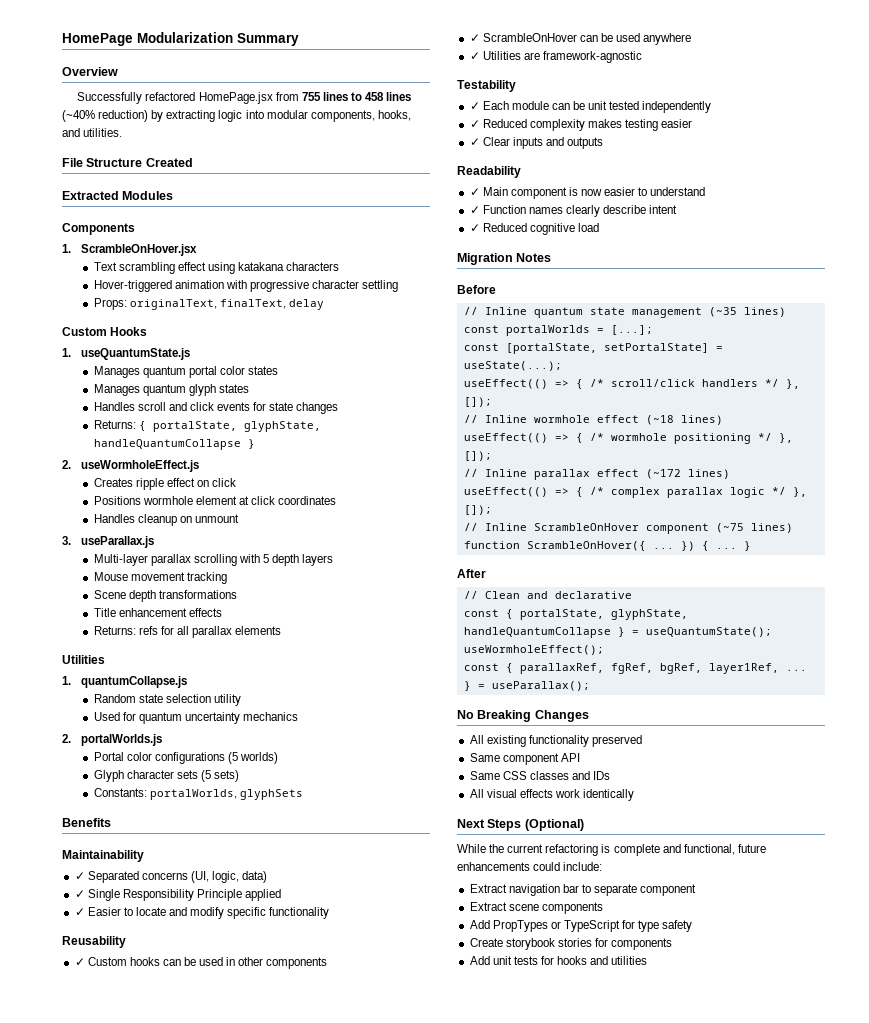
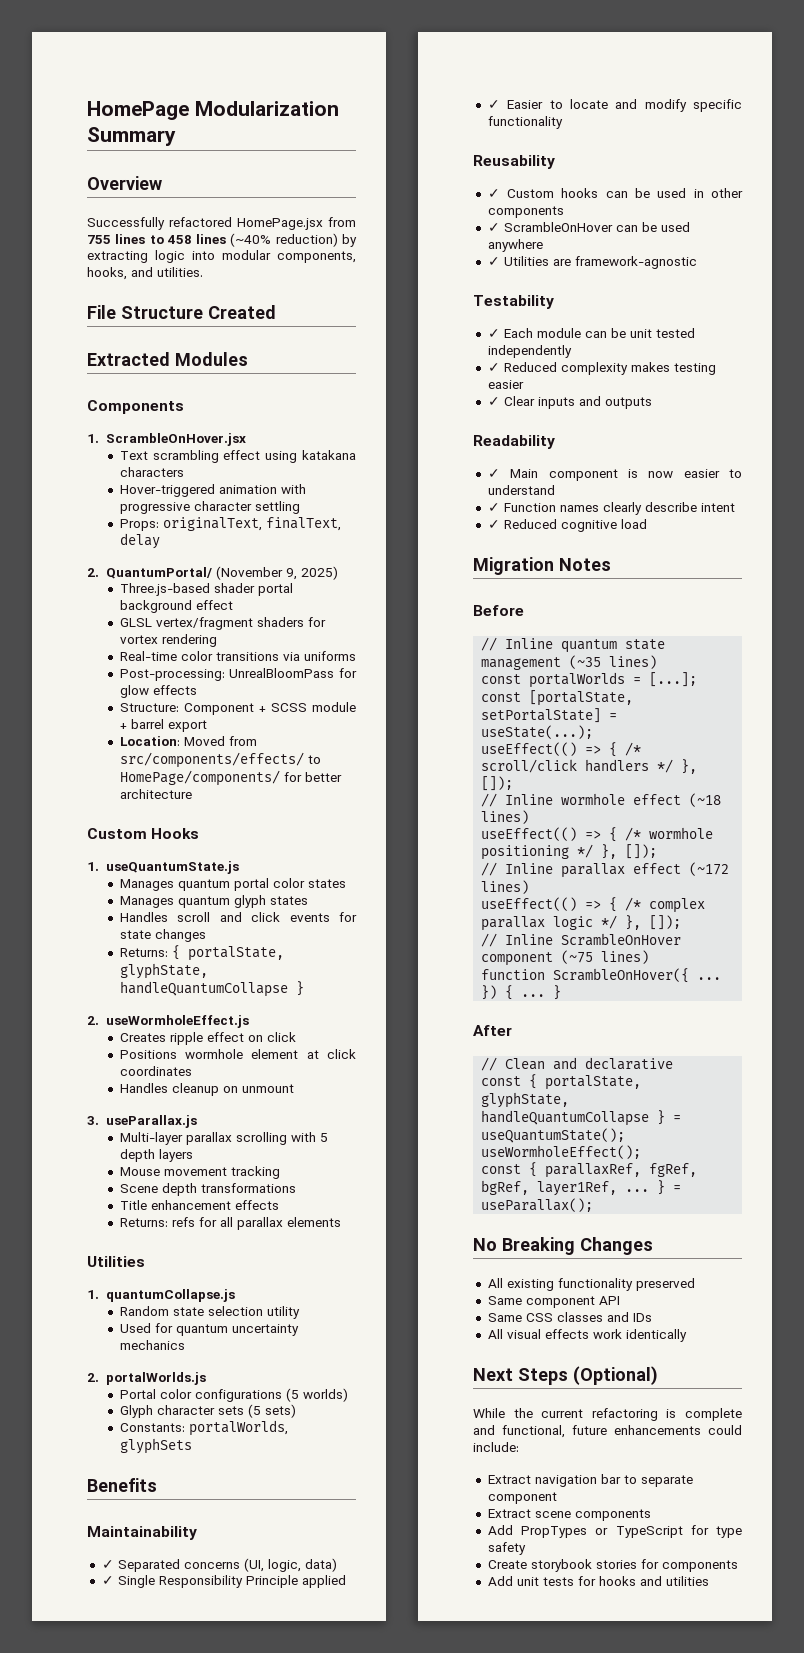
+ 2. QuantumPortal/ (November 9, 2025)
+ Three.js-based shader portal background effect
+ GLSL vertex/fragment shaders for vortex rendering
+ Real-time color transitions via uniforms
+ Post-processing: UnrealBloomPass for glow effects
+ Structure: Component + SCSS module + barrel export
+ Location: Moved from src/components/effects/ to HomePage/components/ for better architecture

